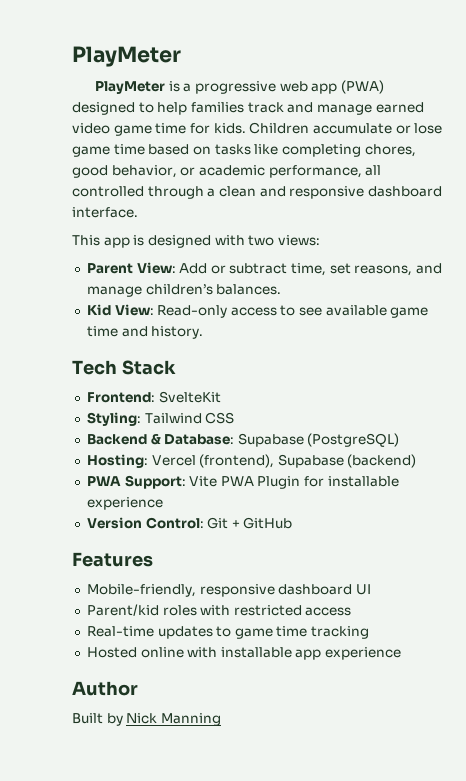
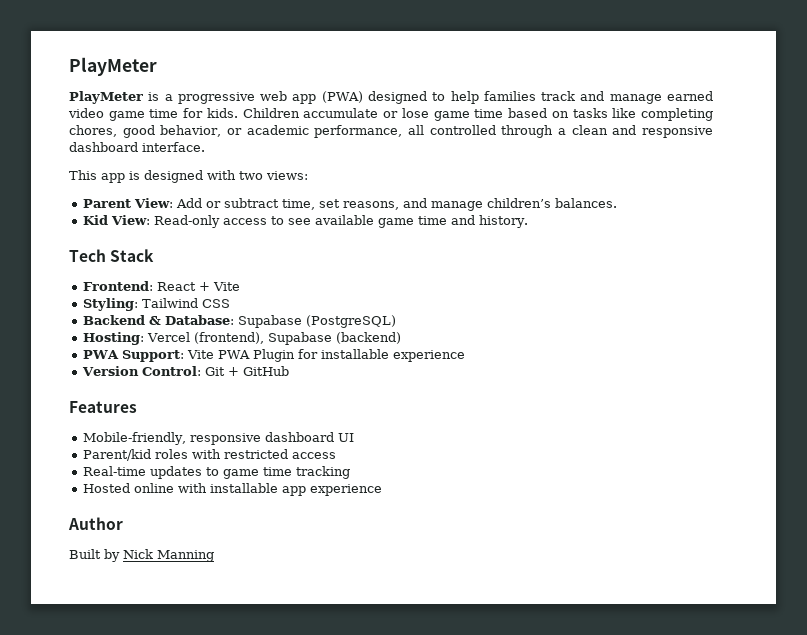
- Frontend: SvelteKit
+ Frontend: React + Vite

